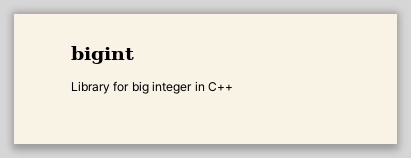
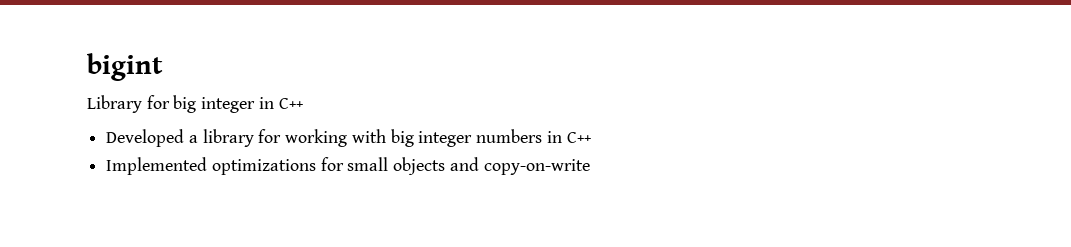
+ Developed a library for working with big integer numbers in C++
+ Implemented optimizations for small objects and copy-on-write

